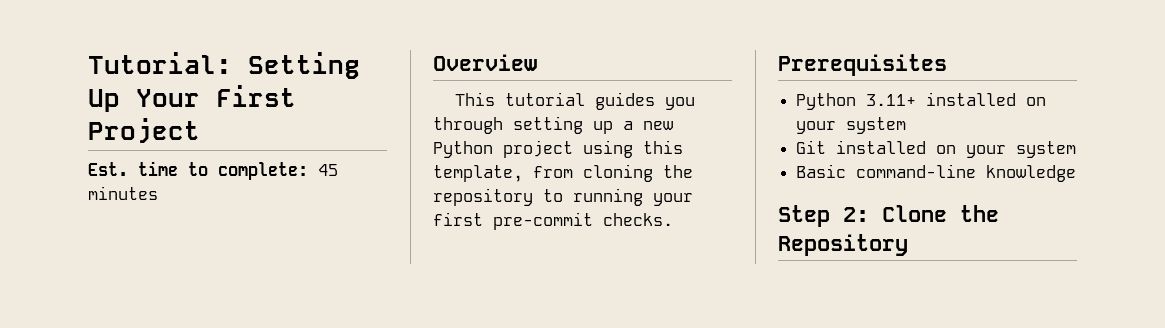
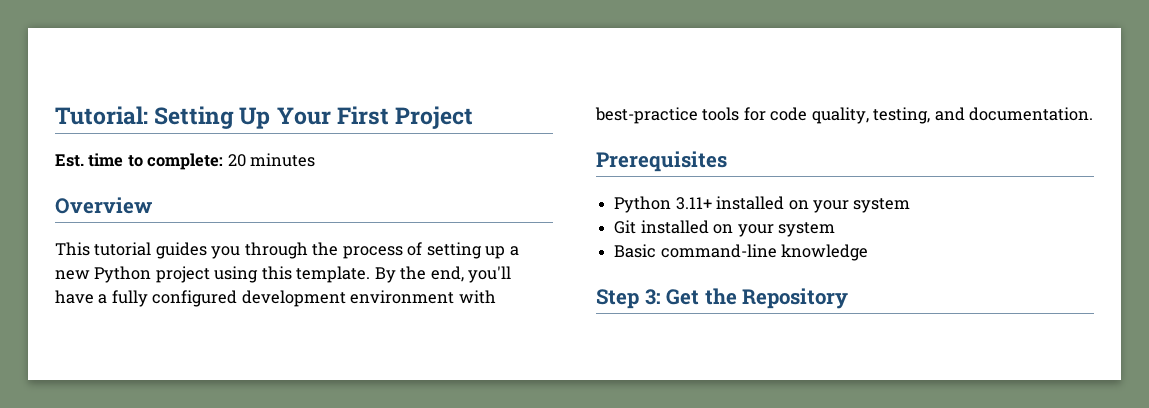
- Est. time to complete: 45 minutes
+ Est. time to complete: 20 minutes
- This tutorial guides you through setting up a new Python project using this template, from cloning the repository to running your first pre-commit checks.
+ This tutorial guides you through the process of setting up a new Python project using this template. By the end, you'll have a fully configured development environment with best-practice tools for code quality, testing, and documentation.
- Step 2: Clone the Repository
+ Step 3: Get the Repository

